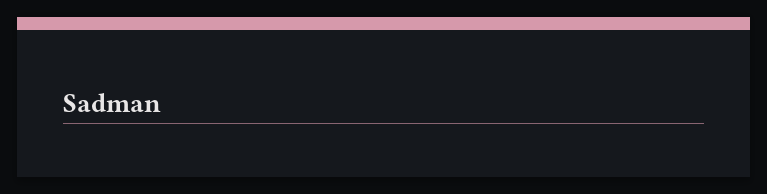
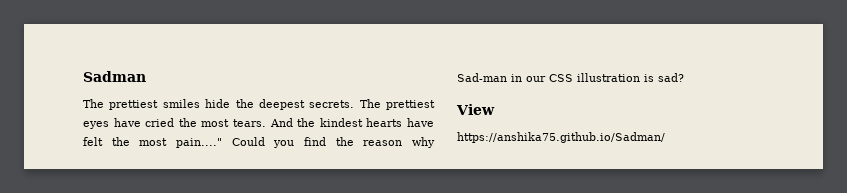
+ The prettiest smiles hide the deepest secrets. The prettiest eyes have cried the most tears. And the kindest hearts have felt the most pain...." Could you find the reason why Sad-man in our CSS illustration is sad?
+ View
+ https://anshika75.github.io/Sadman/

